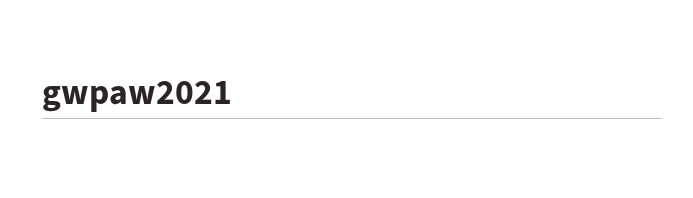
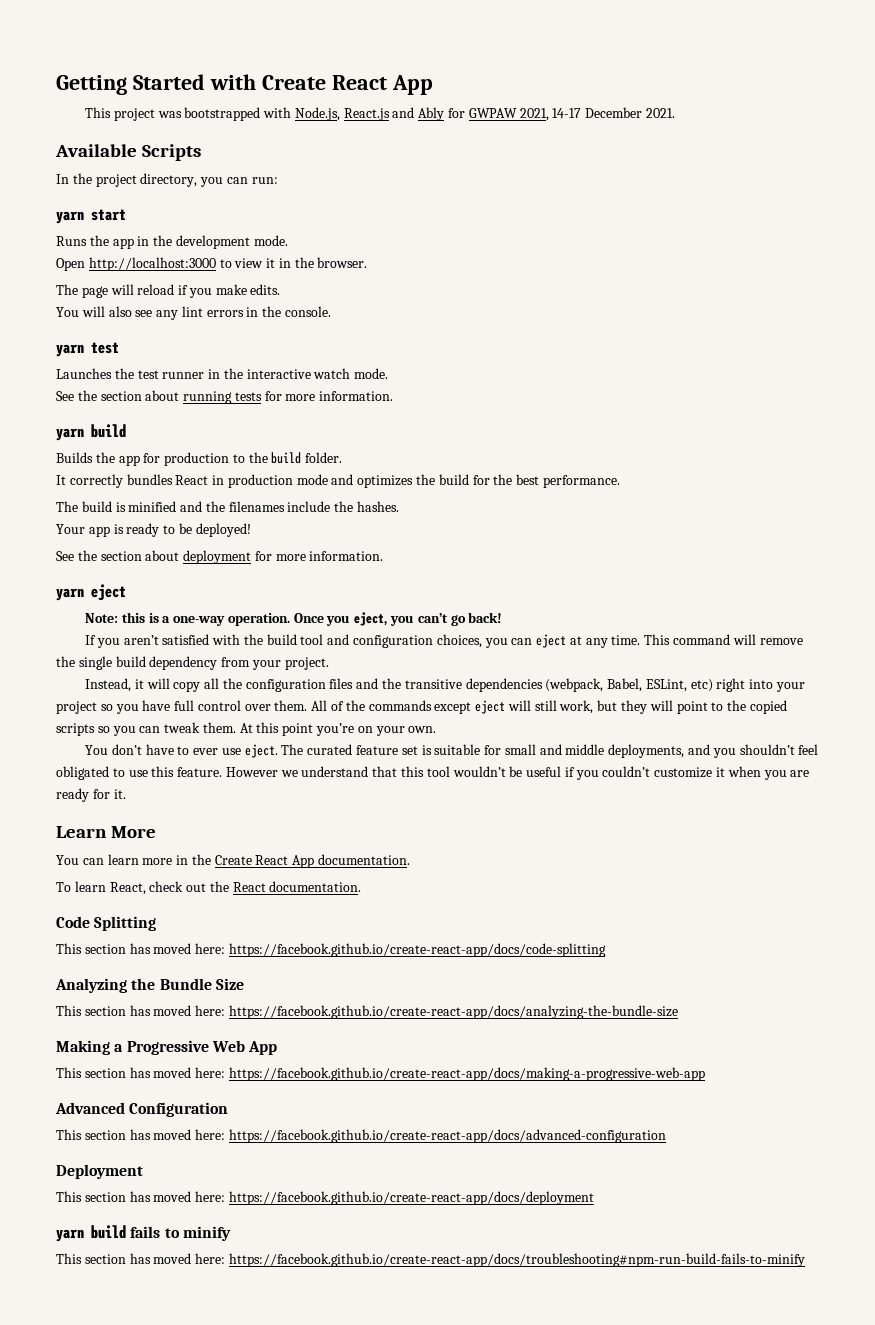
- gwpaw2021
+ Getting Started with Create React App
+ This project was bootstrapped with Node.js, React.js and Ably for GWPAW 2021, 14-17 December 2021.
+ Available Scripts
+ In the project directory, you can run:
+ yarn start
+ Runs the app in the development mode.
+ Open http://localhost:3000 to view it in the browser.
+ The page will reload if you make edits.
+ You will also see any lint errors in the console.
+ yarn test
+ Launches the test runner in the interactive watch mode.
+ See the section about running tests for more information.
+ yarn build
+ Builds the app for production to the build folder.
+ It correctly bundles React in production mode and optimizes the build for the best performance.
+ The build is minified and the filenames include the hashes.
+ Your app is ready to be deployed!
+ See the section about deployment for more information.
+ yarn eject
+ Note: this is a one-way operation. Once you eject, you can’t go back!
+ If you aren’t satisfied with the build tool and configuration choices, you can eject at any time. This command will remove the single build dependency from your project.
+ Instead, it will copy all the configuration files and the transitive dependencies (webpack, Babel, ESLint, etc) right into your project so you have full control over them. All of the commands except eject will still work, but they will point to the copied scripts so you can tweak them. At this point you’re on your own.
+ You don’t have to ever use eject. The curated feature set is suitable for small and middle deployments, and you shouldn’t feel obligated to use this feature. However we understand that this tool wouldn’t be useful if you couldn’t customize it when you are ready for it.
+ Learn More
+ You can learn more in the Create React App documentation.
+ To learn React, check out the React documentation.
+ Code Splitting
+ This section has moved here: https://facebook.github.io/create-react-app/docs/code-splitting
+ Analyzing the Bundle Size
+ This section has moved here: https://facebook.github.io/create-react-app/docs/analyzing-the-bundle-size
+ Making a Progressive Web App
+ This section has moved here: https://facebook.github.io/create-react-app/docs/making-a-progressive-web-app
+ Advanced Configuration
+ This section has moved here: https://facebook.github.io/create-react-app/docs/advanced-configuration
+ Deployment
+ This section has moved here: https://facebook.github.io/create-react-app/docs/deployment
+ yarn build fails to minify
+ This section has moved here: https://facebook.github.io/create-react-app/docs/troubleshooting#npm-run-build-fails-to-minify

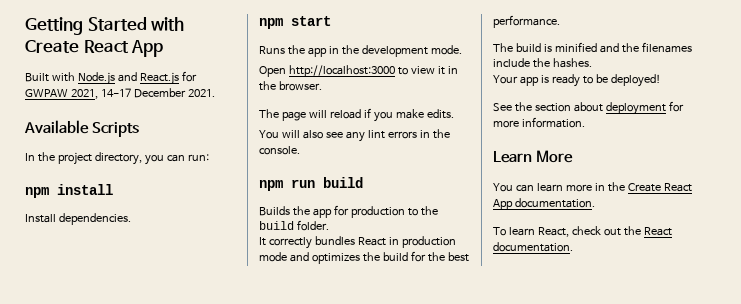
- This project was bootstrapped with Node.js, React.js and Ably for GWPAW 2021, 14-17 December 2021.
+ Built with Node.js and React.js for GWPAW 2021, 14-17 December 2021.
- yarn start
+ npm install
+ Install dependencies.
+ npm start
- yarn test
- Launches the test runner in the interactive watch mode.
- See the section about running tests for more information.
- yarn build
+ npm run build
- yarn eject
- Note: this is a one-way operation. Once you eject, you can’t go back!
- If you aren’t satisfied with the build tool and configuration choices, you can eject at any time. This command will remove the single build dependency from your project.
- Instead, it will copy all the configuration files and the transitive dependencies (webpack, Babel, ESLint, etc) right into your project so you have full control over them. All of the commands except eject will still work, but they will point to the copied scripts so you can tweak them. At this point you’re on your own.
- You don’t have to ever use eject. The curated feature set is suitable for small and middle deployments, and you shouldn’t feel obligated to use this feature. However we understand that this tool wouldn’t be useful if you couldn’t customize it when you are ready for it.
- Code Splitting
- This section has moved here: https://facebook.github.io/create-react-app/docs/code-splitting
- Analyzing the Bundle Size
- This section has moved here: https://facebook.github.io/create-react-app/docs/analyzing-the-bundle-size
- Making a Progressive Web App
- This section has moved here: https://facebook.github.io/create-react-app/docs/making-a-progressive-web-app
- Advanced Configuration
- This section has moved here: https://facebook.github.io/create-react-app/docs/advanced-configuration
- Deployment
- This section has moved here: https://facebook.github.io/create-react-app/docs/deployment
- yarn build fails to minify
- This section has moved here: https://facebook.github.io/create-react-app/docs/troubleshooting#npm-run-build-fails-to-minify

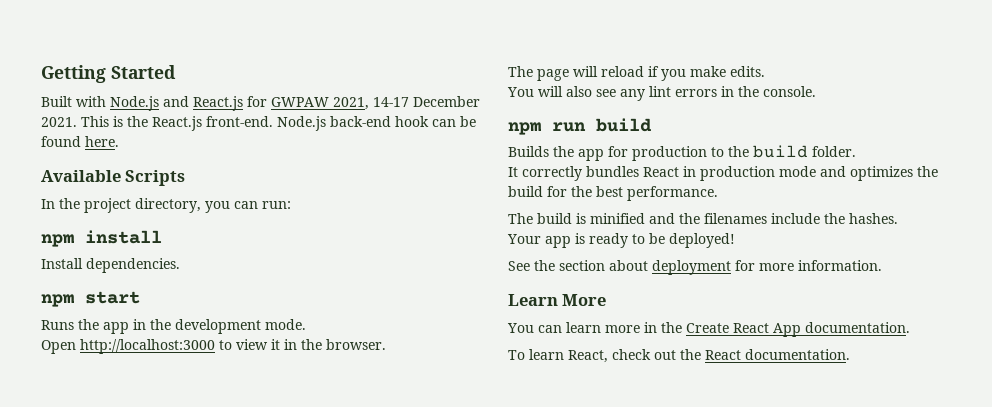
- Getting Started with Create React App
+ Getting Started
+ This is the React.js front-end. Node.js back-end hook can be found here.

